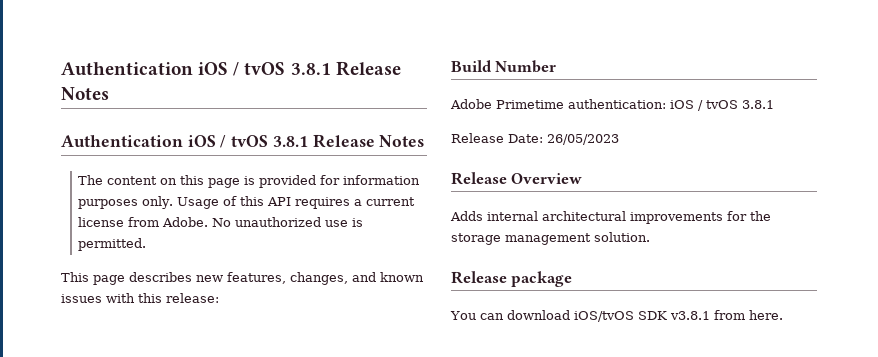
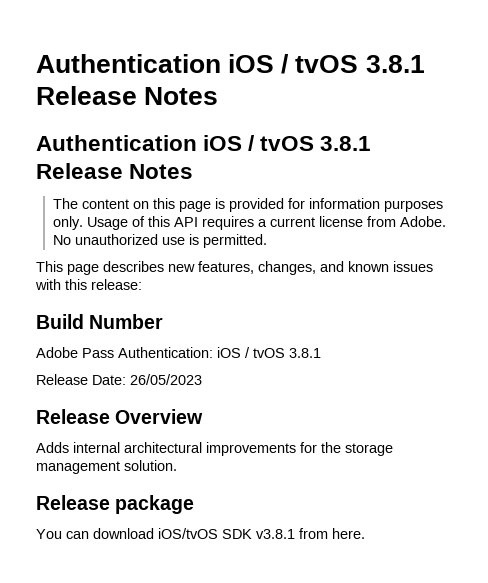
- Adobe Primetime authentication: iOS / tvOS 3.8.1
+ Adobe Pass Authentication: iOS / tvOS 3.8.1

